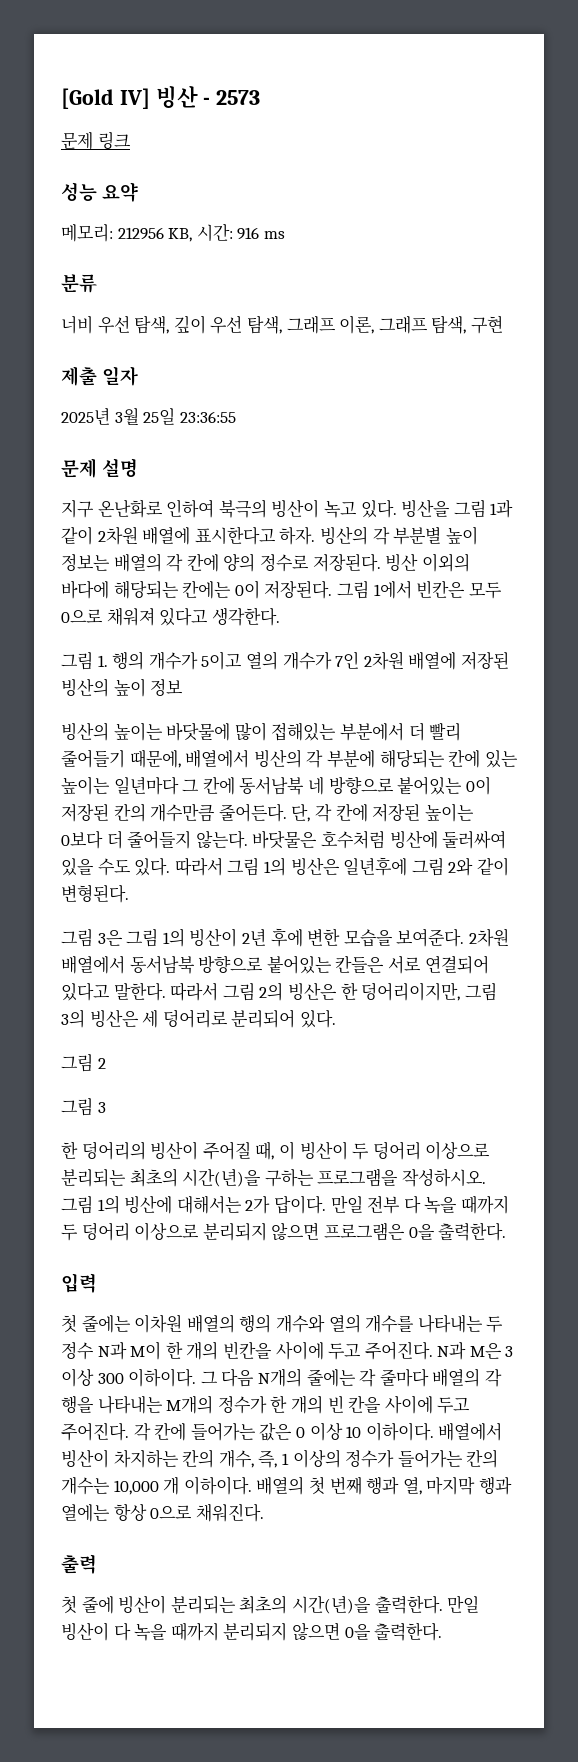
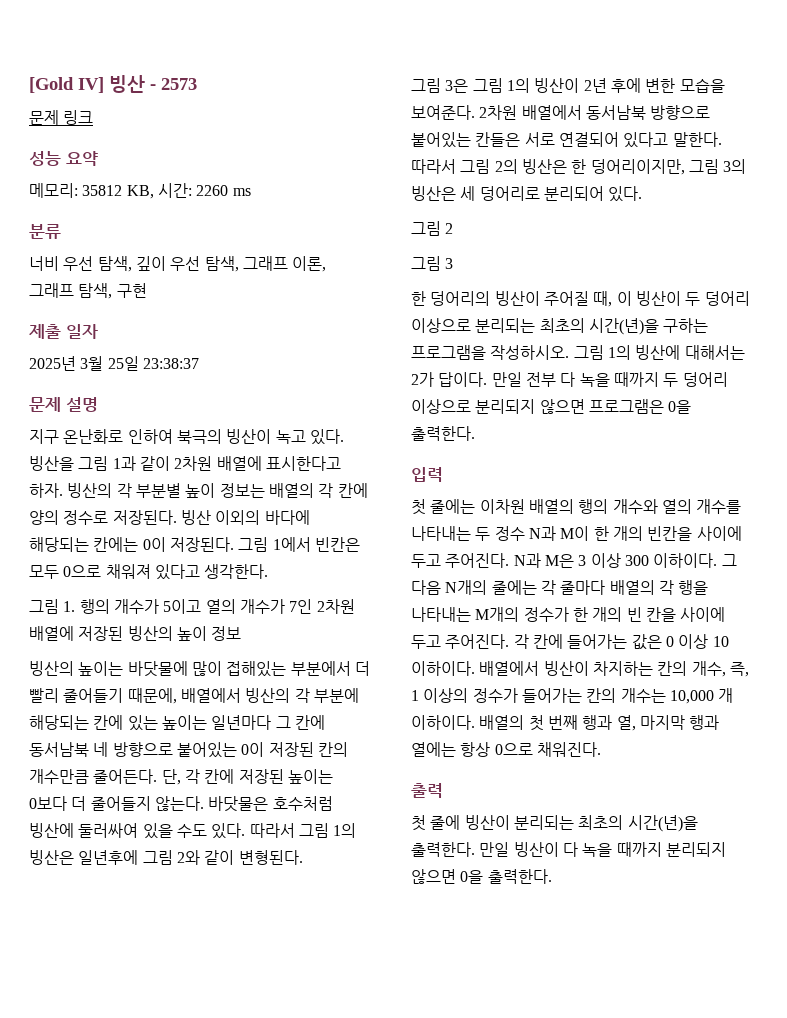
- 메모리: 212956 KB, 시간: 916 ms
+ 메모리: 35812 KB, 시간: 2260 ms
- 2025년 3월 25일 23:36:55
+ 2025년 3월 25일 23:38:37

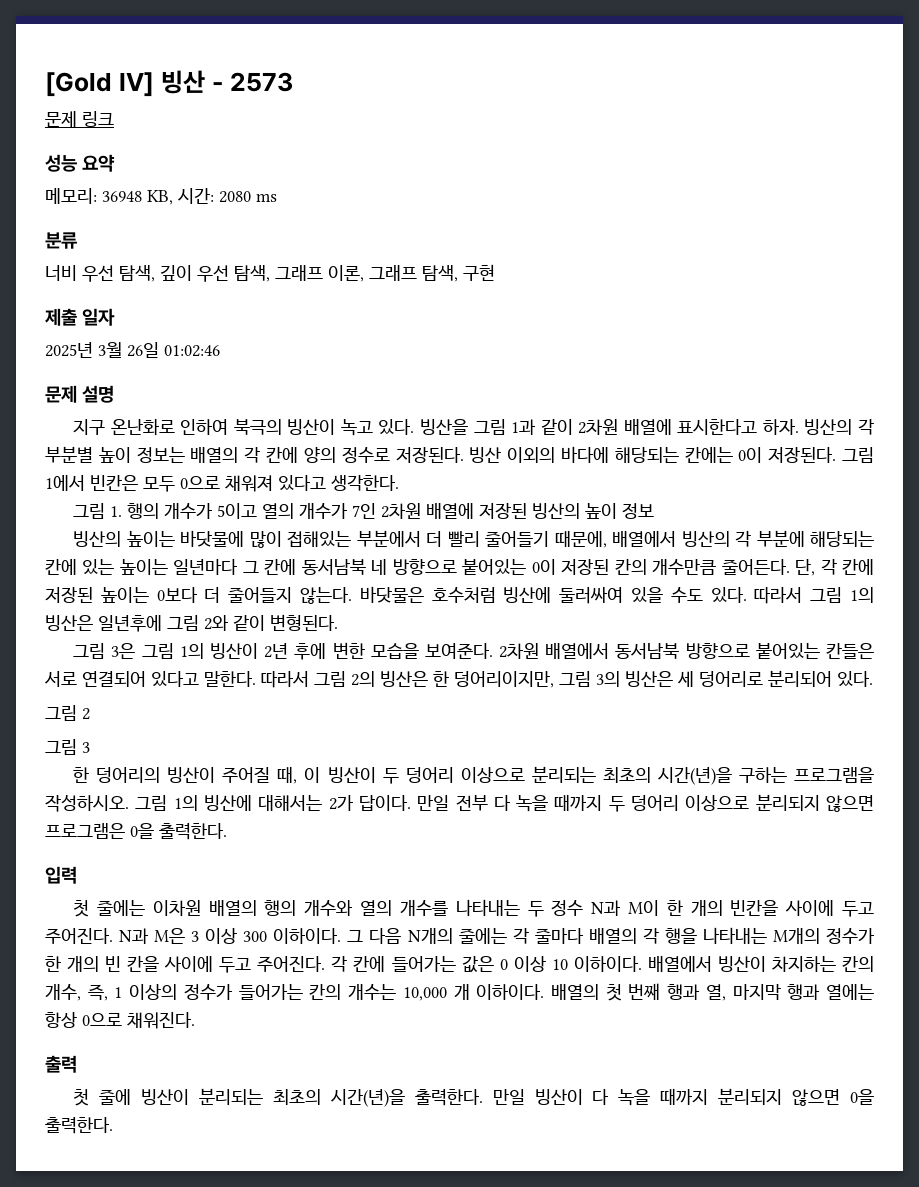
- 메모리: 35812 KB, 시간: 2260 ms
+ 메모리: 36948 KB, 시간: 2080 ms
- 2025년 3월 25일 23:38:37
+ 2025년 3월 26일 01:02:46

